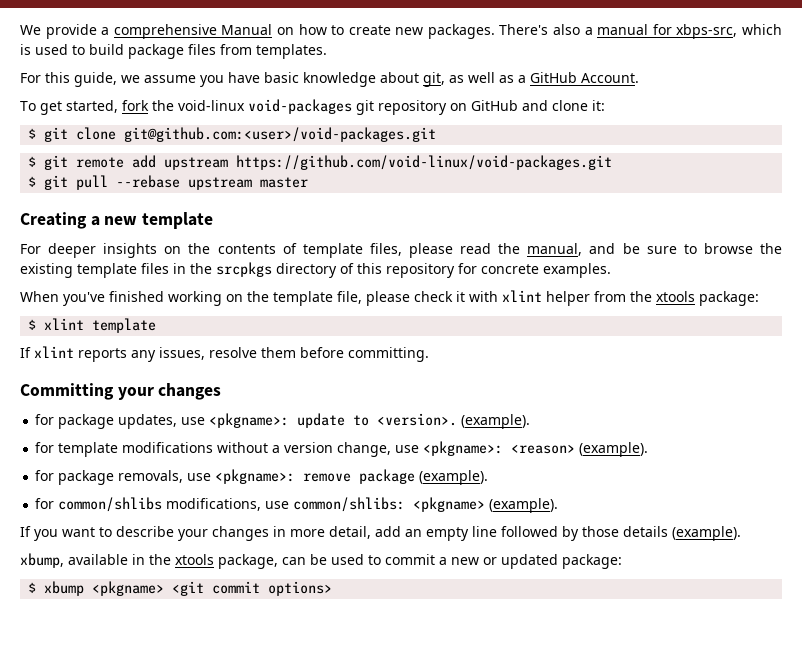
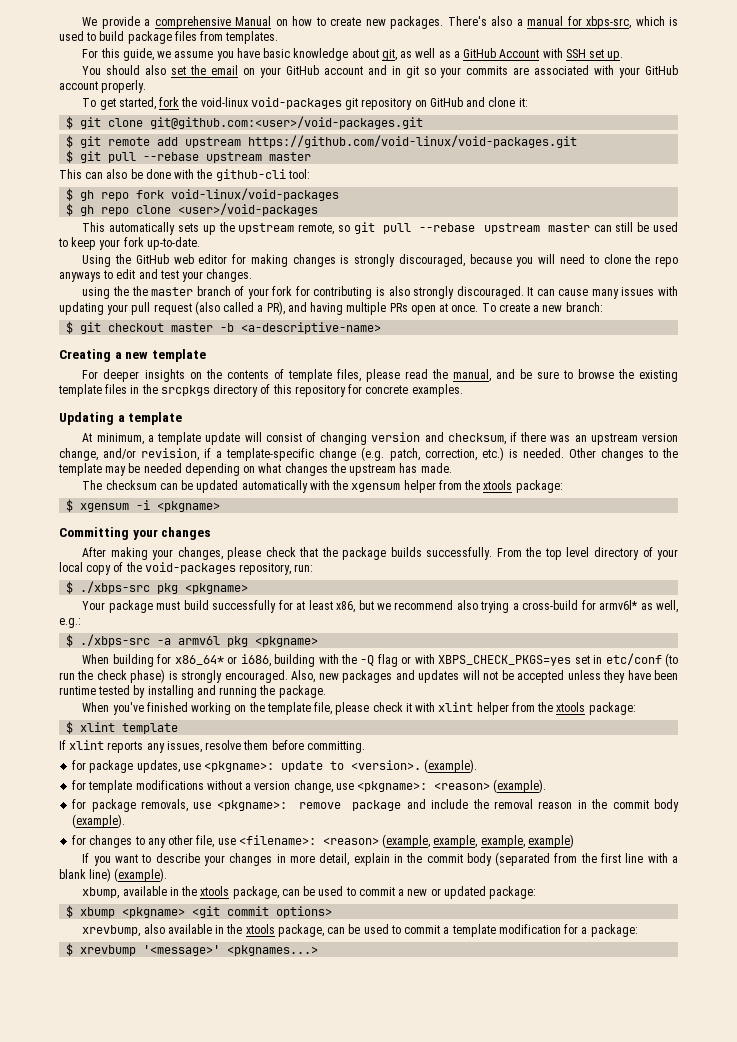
- For this guide, we assume you have basic knowledge about git, as well as a GitHub Account.
+ For this guide, we assume you have basic knowledge about git, as well as a GitHub Account with SSH set up.
+ You should also set the email on your GitHub account and in git so your commits are associated with your GitHub account properly.
+ This can also be done with the github-cli tool:
+ $ gh repo fork void-linux/void-packages
+ $ gh repo clone <user>/void-packages
+ This automatically sets up the upstream remote, so git pull --rebase upstream master can still be used to keep your fork up-to-date.
+ Using the GitHub web editor for making changes is strongly discouraged, because you will need to clone the repo anyways to edit and test your changes.
+ using the the master branch of your fork for contributing is also strongly discouraged. It can cause many issues with updating your pull request (also called a PR), and having multiple PRs open at once. To create a new branch:
+ $ git checkout master -b <a-descriptive-name>
+ Updating a template
+ At minimum, a template update will consist of changing version and checksum, if there was an upstream version change, and/or revision, if a template-specific change (e.g. patch, correction, etc.) is needed. Other changes to the template may be needed depending on what changes the upstream has made.
+ The checksum can be updated automatically with the xgensum helper from the xtools package:
+ $ xgensum -i <pkgname>
+ Committing your changes
+ After making your changes, please check that the package builds successfully. From the top level directory of your local copy of the void-packages repository, run:
+ $ ./xbps-src pkg <pkgname>
+ Your package must build successfully for at least x86, but we recommend also trying a cross-build for armv6l* as well, e.g.:
+ $ ./xbps-src -a armv6l pkg <pkgname>
+ When building for x86_64* or i686, building with the -Q flag or with XBPS_CHECK_PKGS=yes set in etc/conf (to run the check phase) is strongly encouraged. Also, new packages and updates will not be accepted unless they have been runtime tested by installing and running the package.
- Committing your changes
- for package removals, use <pkgname>: remove package (example).
- for common/shlibs modifications, use common/shlibs: <pkgname> (example).
+ for package removals, use <pkgname>: remove package and include the removal reason in the commit body (example).
+ for changes to any other file, use <filename>: <reason> (example, example, example, example)
- If you want to describe your changes in more detail, add an empty line followed by those details (example).
+ If you want to describe your changes in more detail, explain in the commit body (separated from the first line with a blank line) (example).
+ xrevbump, also available in the xtools package, can be used to commit a template modification for a package:
+ $ xrevbump '<message>' <pkgnames...>

